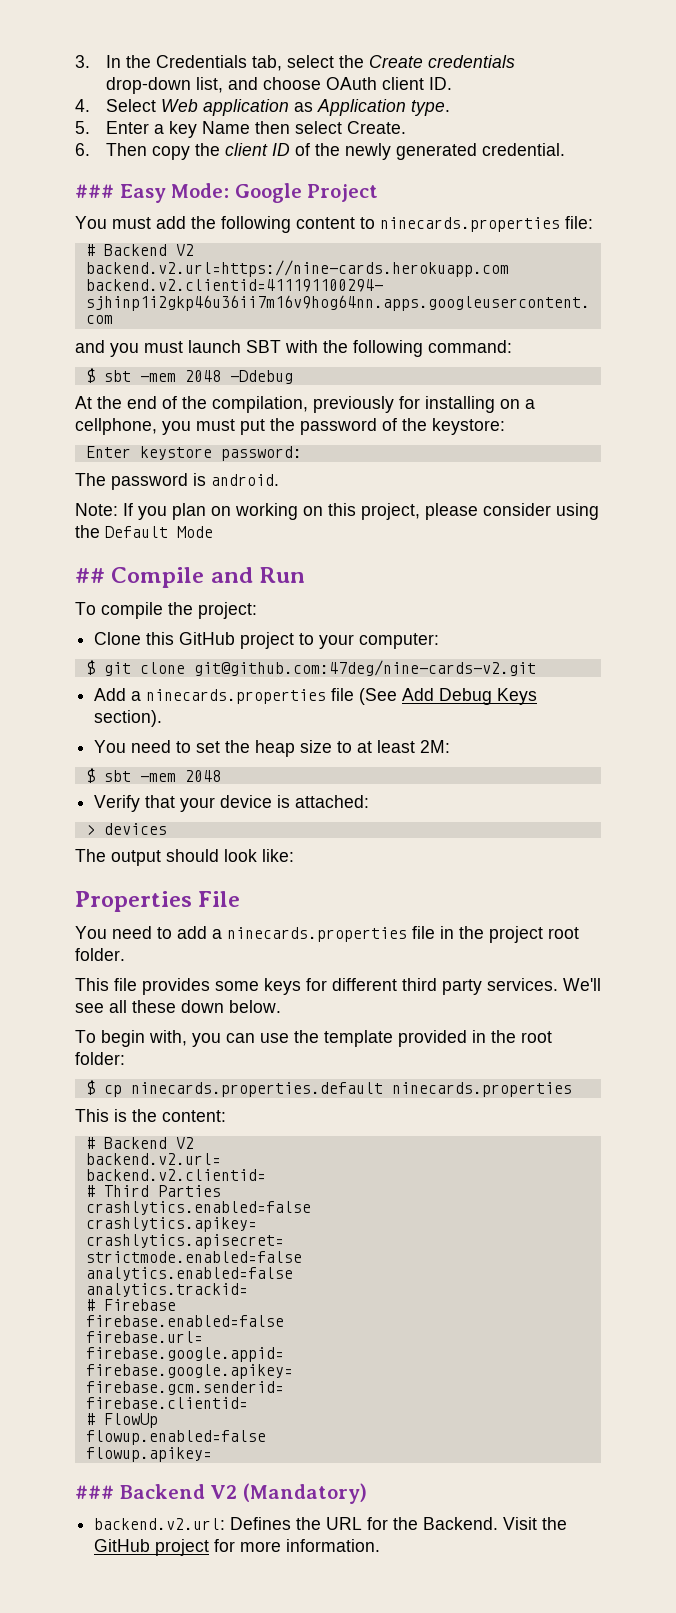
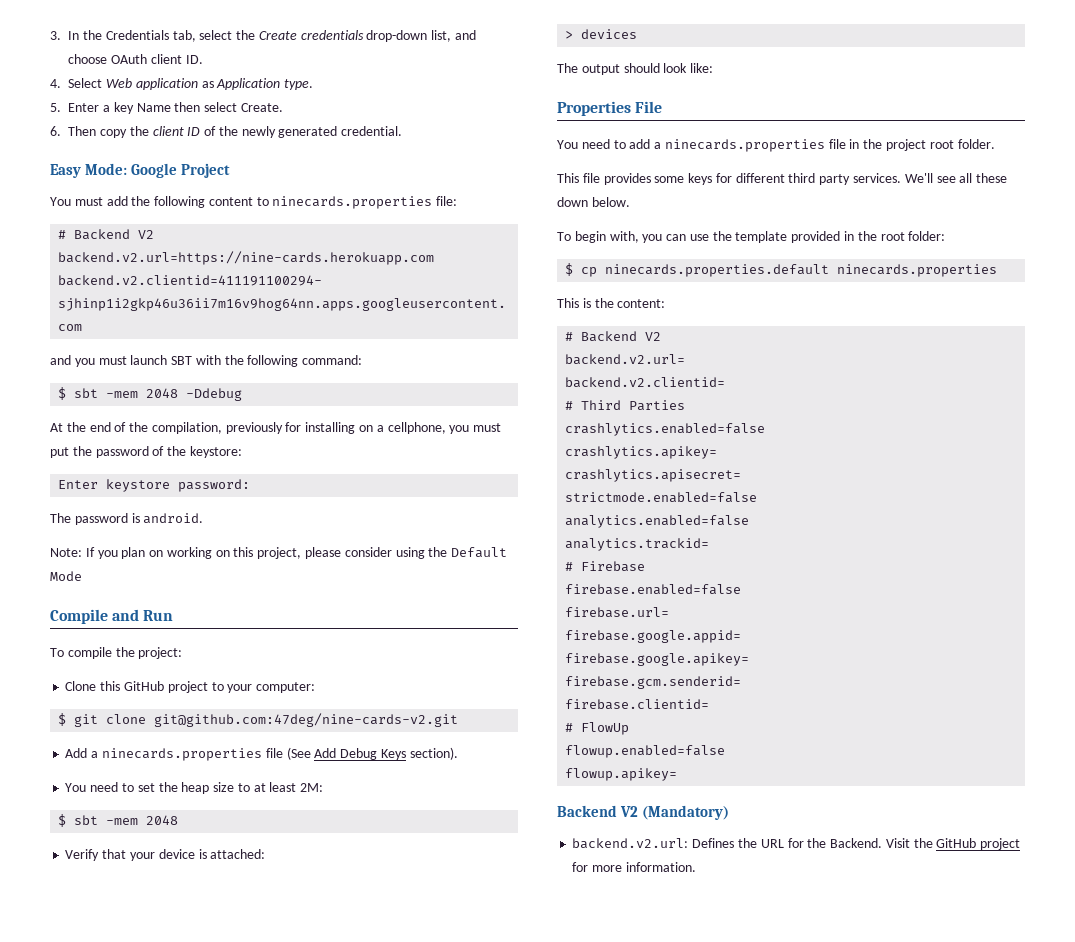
- ### Easy Mode: Google Project
+ Easy Mode: Google Project
- ## Compile and Run
+ Compile and Run
- ### Backend V2 (Mandatory)
+ Backend V2 (Mandatory)

